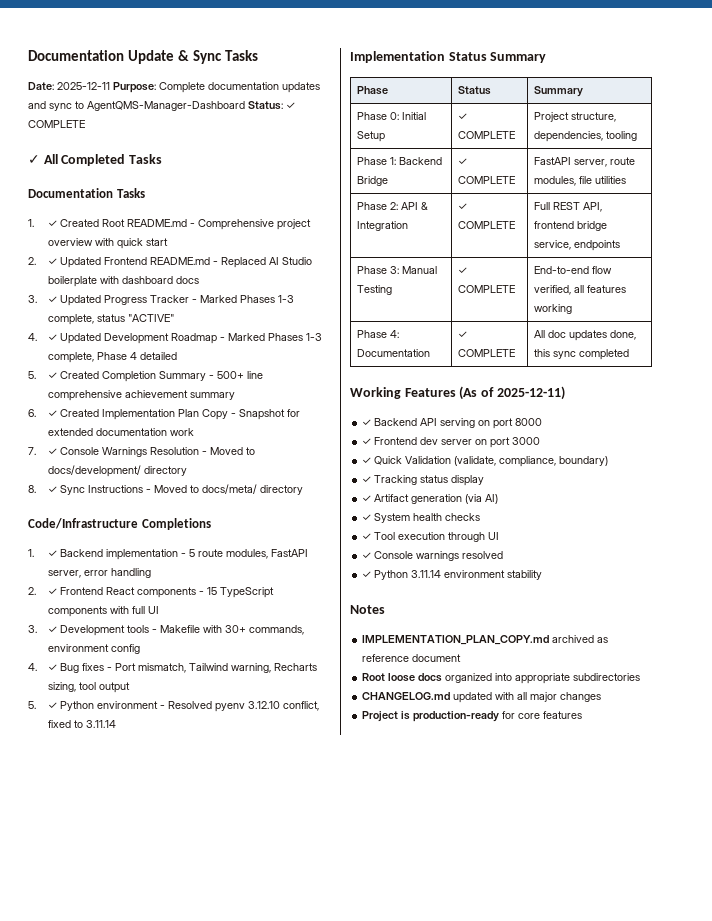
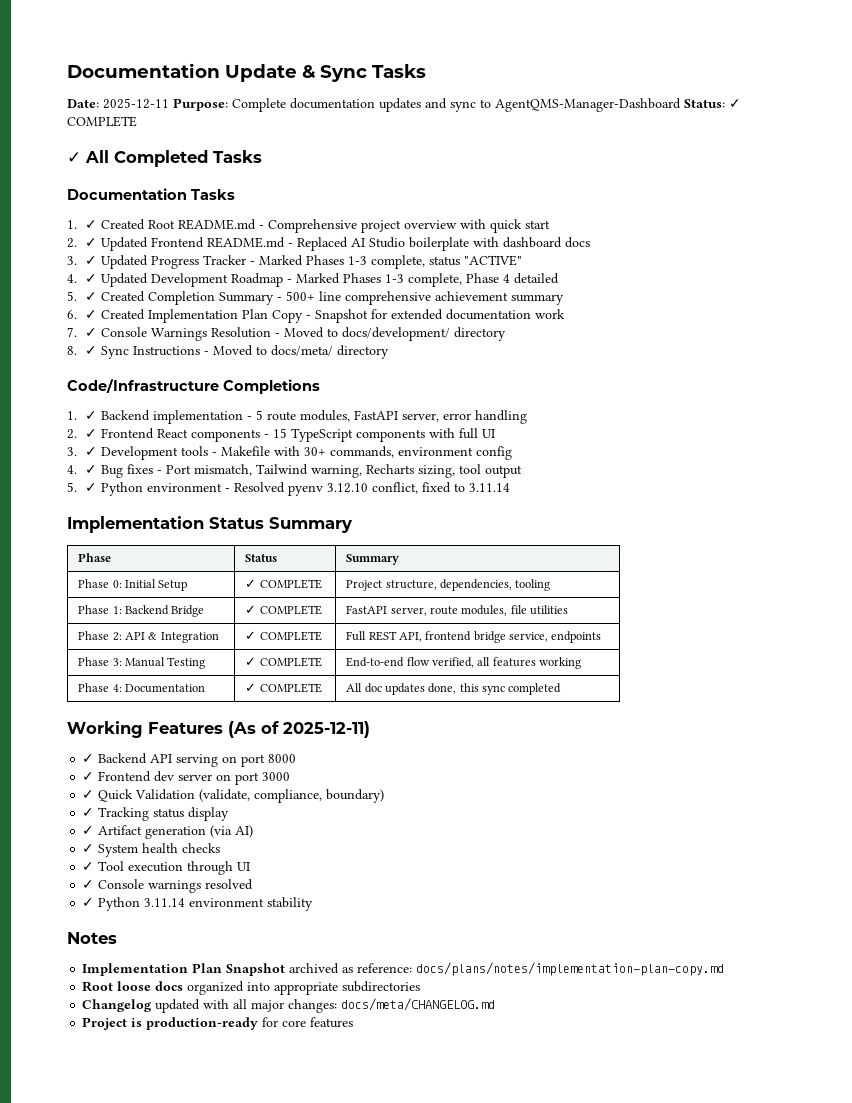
- IMPLEMENTATION_PLAN_COPY.md archived as reference document
+ Implementation Plan Snapshot archived as reference: docs/plans/notes/implementation-plan-copy.md
- CHANGELOG.md updated with all major changes
+ Changelog updated with all major changes: docs/meta/CHANGELOG.md

